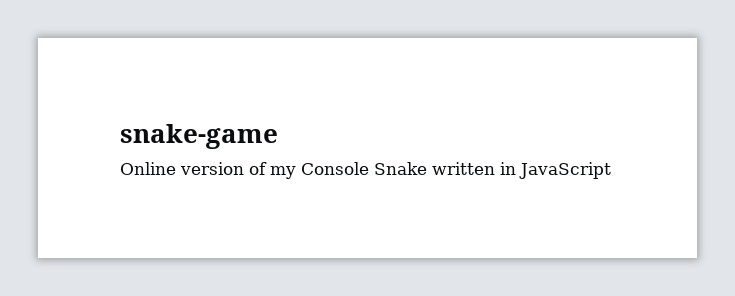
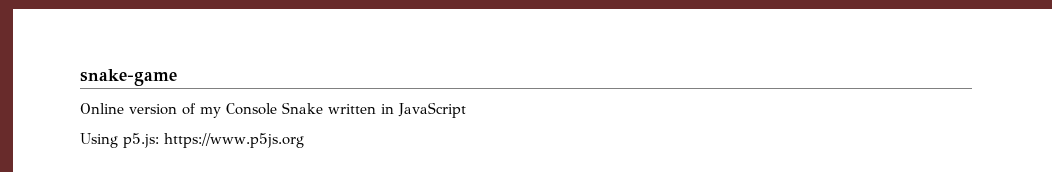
+ Using p5.js: https://www.p5js.org

